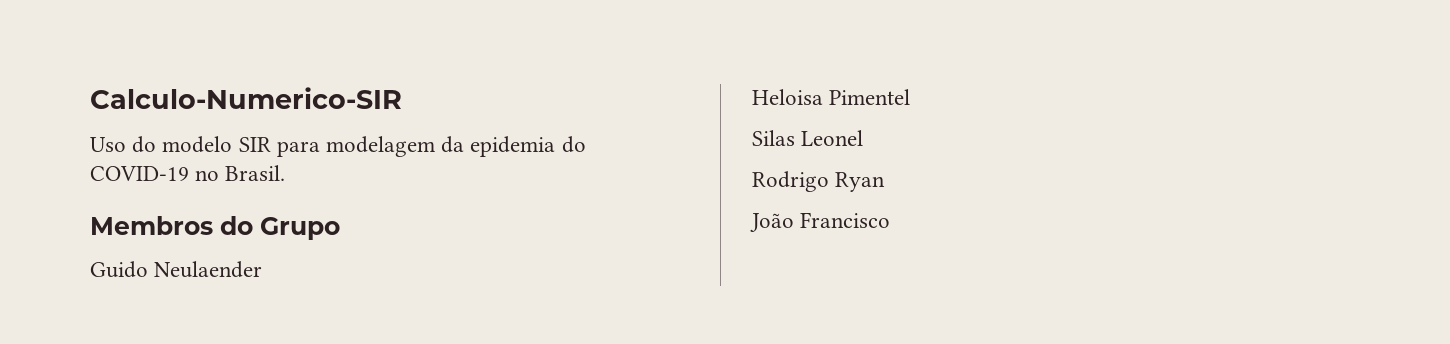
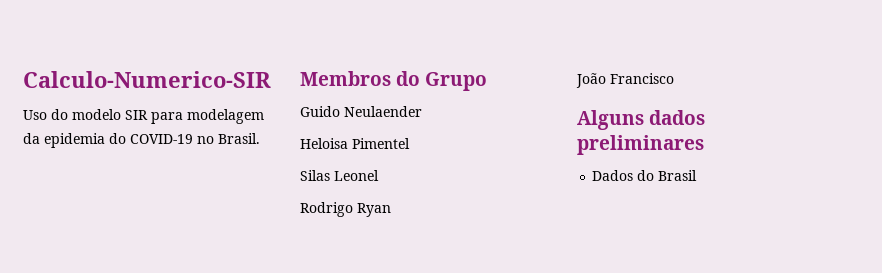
+ Alguns dados preliminares
+ Dados do Brasil

